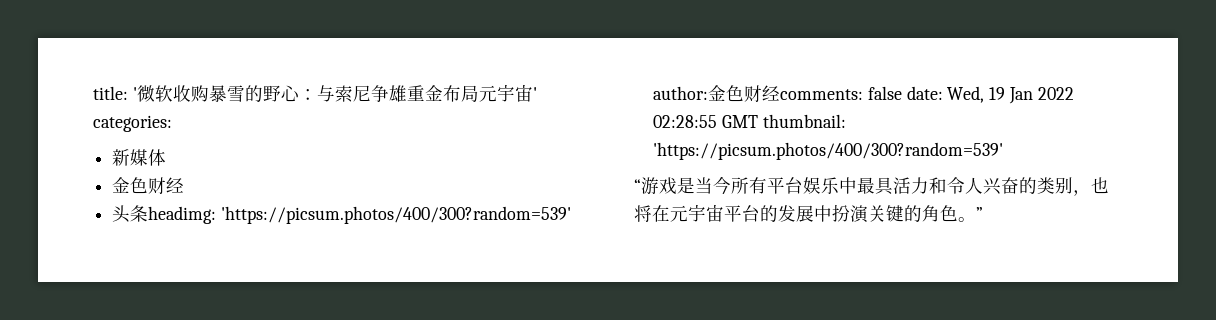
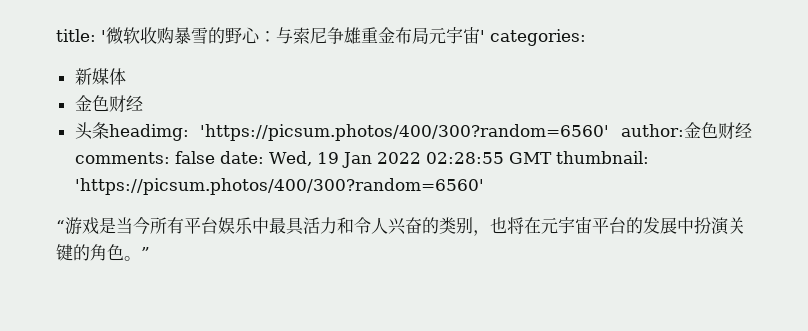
- 头条headimg: 'https://picsum.photos/400/300?random=539' author:金色财经comments: false date: Wed, 19 Jan 2022 02:28:55 GMT thumbnail: 'https://picsum.photos/400/300?random=539'
+ 头条headimg: 'https://picsum.photos/400/300?random=6560' author:金色财经comments: false date: Wed, 19 Jan 2022 02:28:55 GMT thumbnail: 'https://picsum.photos/400/300?random=6560'

